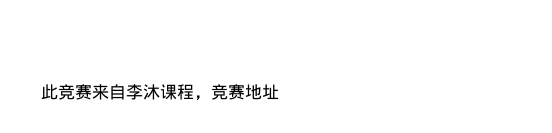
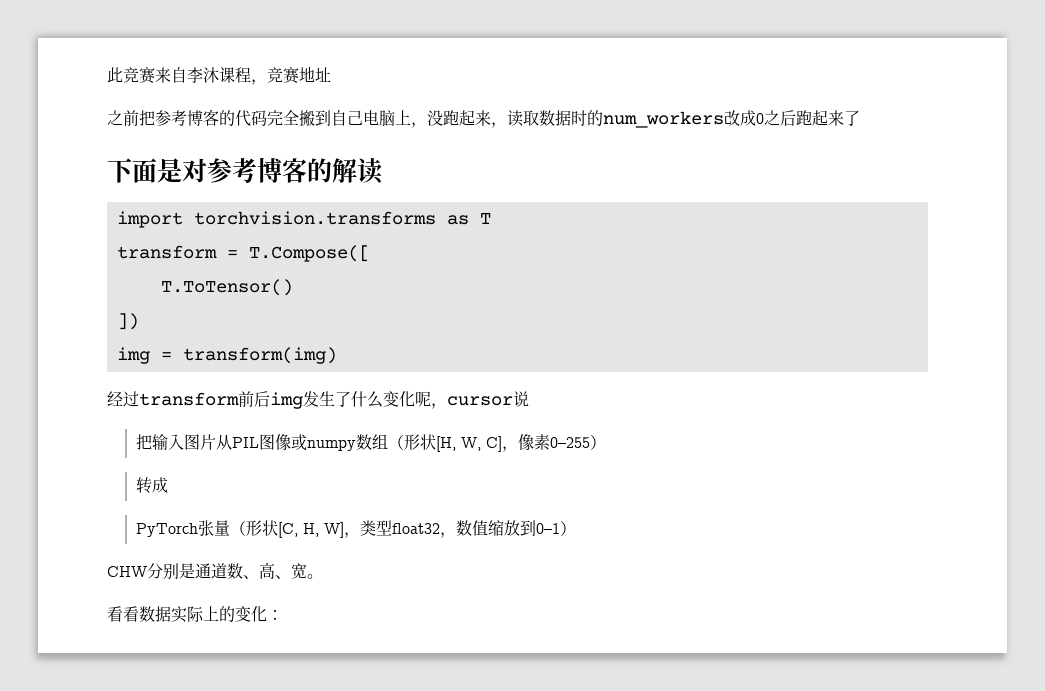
+ 之前把参考博客的代码完全搬到自己电脑上，没跑起来，读取数据时的num_workers改成0之后跑起来了
+ 下面是对参考博客的解读
+ import torchvision.transforms as T
+ transform = T.Compose([
+ T.ToTensor()
+ ])
+ img = transform(img)
+ 经过transform前后img发生了什么变化呢，cursor说
+ 把输入图片从PIL图像或numpy数组（形状[H, W, C]，像素0–255）
+ 转成
+ PyTorch张量（形状[C, H, W]，类型float32，数值缩放到0–1）
+ CHW分别是通道数、高、宽。
+ 看看数据实际上的变化：

